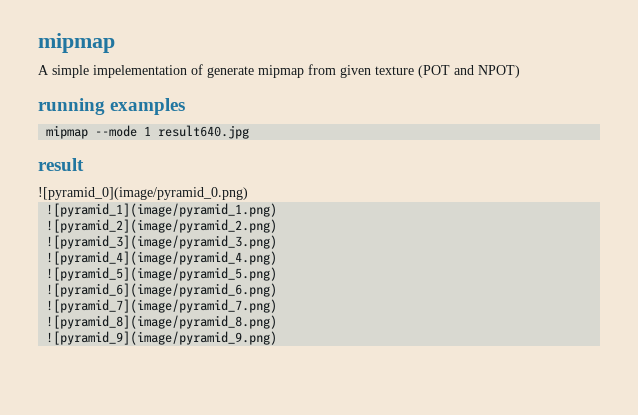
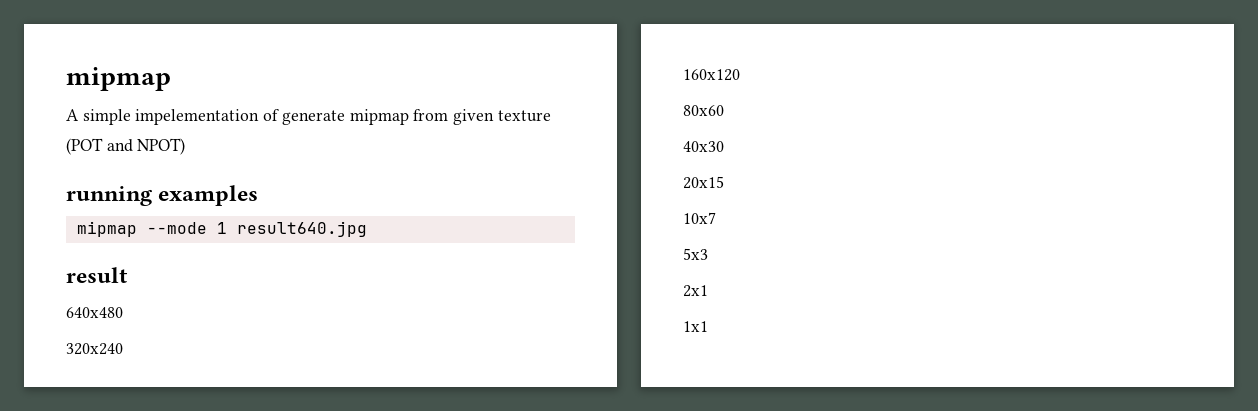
- ![pyramid_0](image/pyramid_0.png)
- ![pyramid_1](image/pyramid_1.png)
- ![pyramid_2](image/pyramid_2.png)
- ![pyramid_3](image/pyramid_3.png)
- ![pyramid_4](image/pyramid_4.png)
- ![pyramid_5](image/pyramid_5.png)
- ![pyramid_6](image/pyramid_6.png)
- ![pyramid_7](image/pyramid_7.png)
- ![pyramid_8](image/pyramid_8.png)
- ![pyramid_9](image/pyramid_9.png)
+ 640x480
+ 320x240
+ 160x120
+ 80x60
+ 40x30
+ 20x15
+ 10x7
+ 5x3
+ 2x1
+ 1x1

